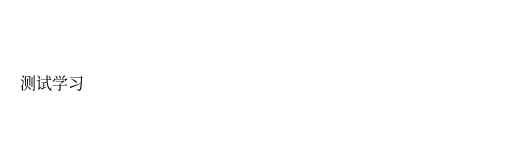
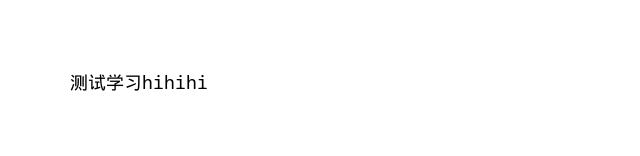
- 测试学习
+ 测试学习hihihi

